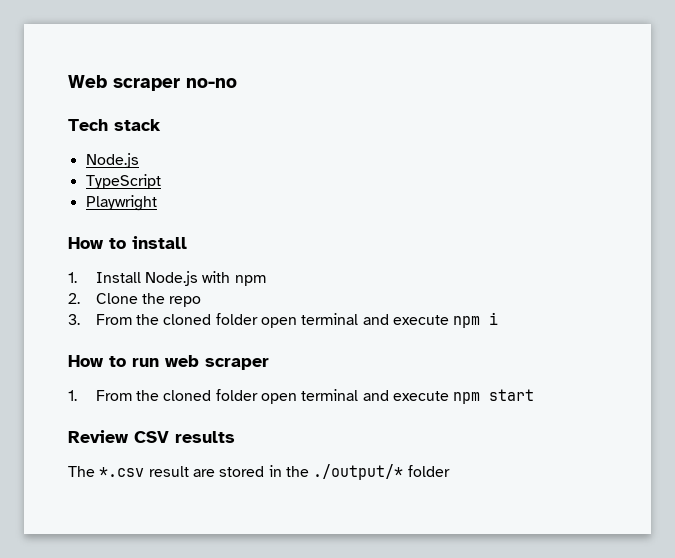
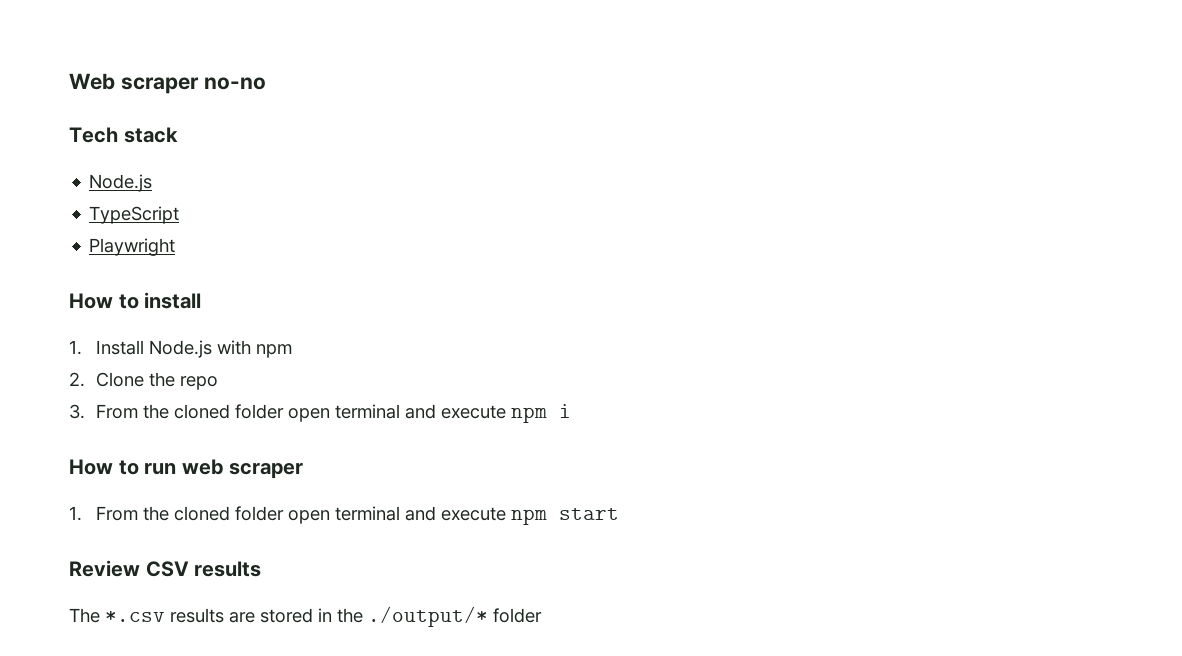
- The *.csv result are stored in the ./output/* folder
+ The *.csv results are stored in the ./output/* folder

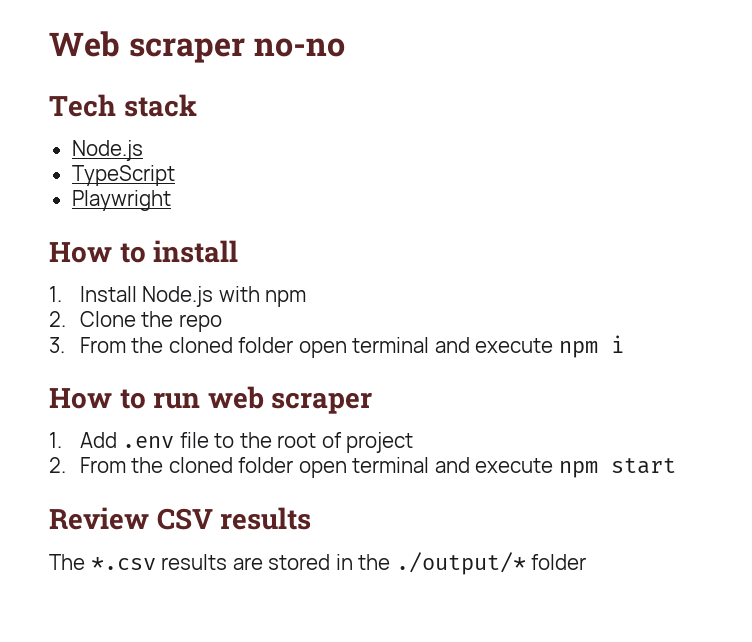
- 1. From the cloned folder open terminal and execute npm start
+ 1. Add .env file to the root of project
+ 2. From the cloned folder open terminal and execute npm start

